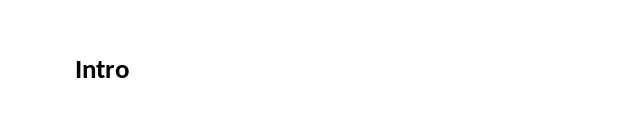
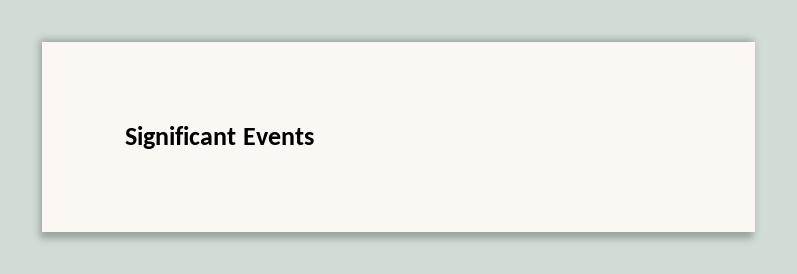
- Intro
+ Significant Events

